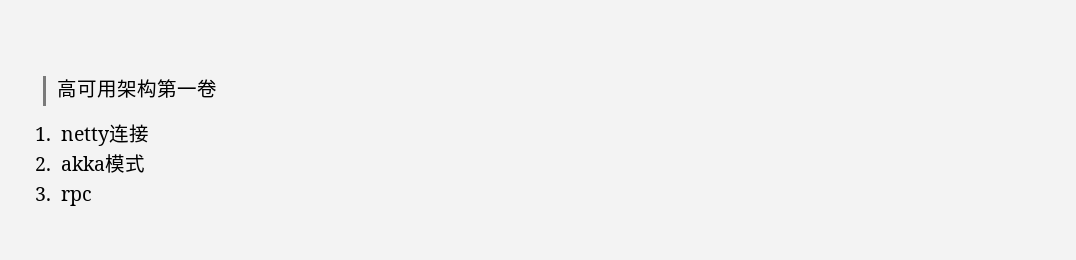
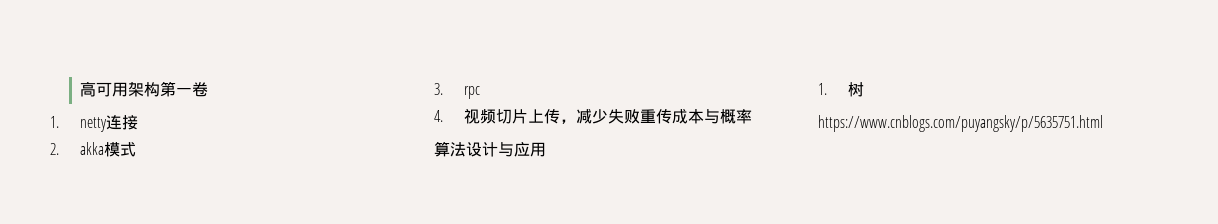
+ 4.视频切片上传，减少失败重传成本与概率
+ 算法设计与应用
+ 1.树
+ https://www.cnblogs.com/puyangsky/p/5635751.html

